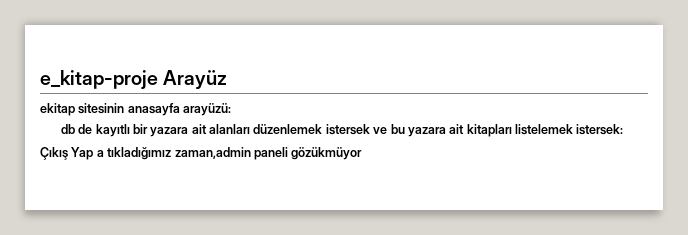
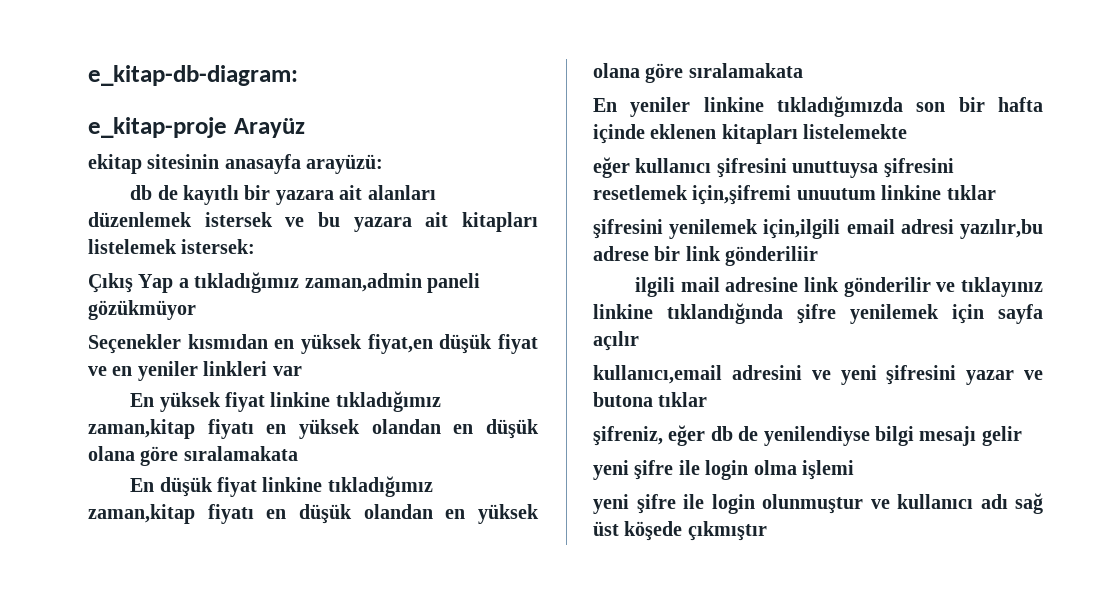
+ e_kitap-db-diagram:
+ Seçenekler kısmıdan en yüksek fiyat,en düşük fiyat ve en yeniler linkleri var
+ En yüksek fiyat linkine tıkladığımız zaman,kitap fiyatı en yüksek olandan en düşük olana göre sıralamakata
+ En düşük fiyat linkine tıkladığımız zaman,kitap fiyatı en düşük olandan en yüksek olana göre sıralamakata
+ En yeniler linkine tıkladığımızda son bir hafta içinde eklenen kitapları listelemekte
+ eğer kullanıcı şifresini unuttuysa şifresini resetlemek için,şifremi unuutum linkine tıklar
+ şifresini yenilemek için,ilgili email adresi yazılır,bu adrese bir link gönderiliir
+ ilgili mail adresine link gönderilir ve tıklayınız linkine tıklandığında şifre yenilemek için sayfa açılır
+ kullanıcı,email adresini ve yeni şifresini yazar ve butona tıklar
+ şifreniz, eğer db de yenilendiyse bilgi mesajı gelir
+ yeni şifre ile login olma işlemi
+ yeni şifre ile login olunmuştur ve kullanıcı adı sağ üst köşede çıkmıştır

